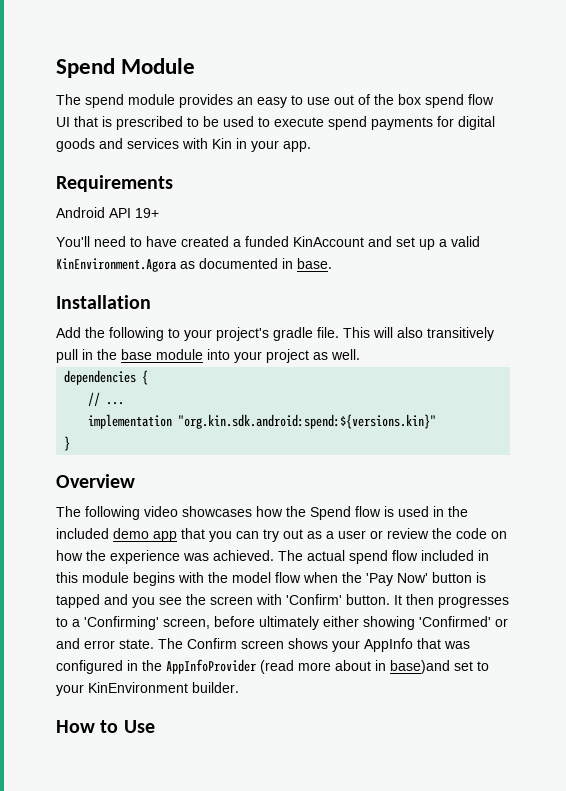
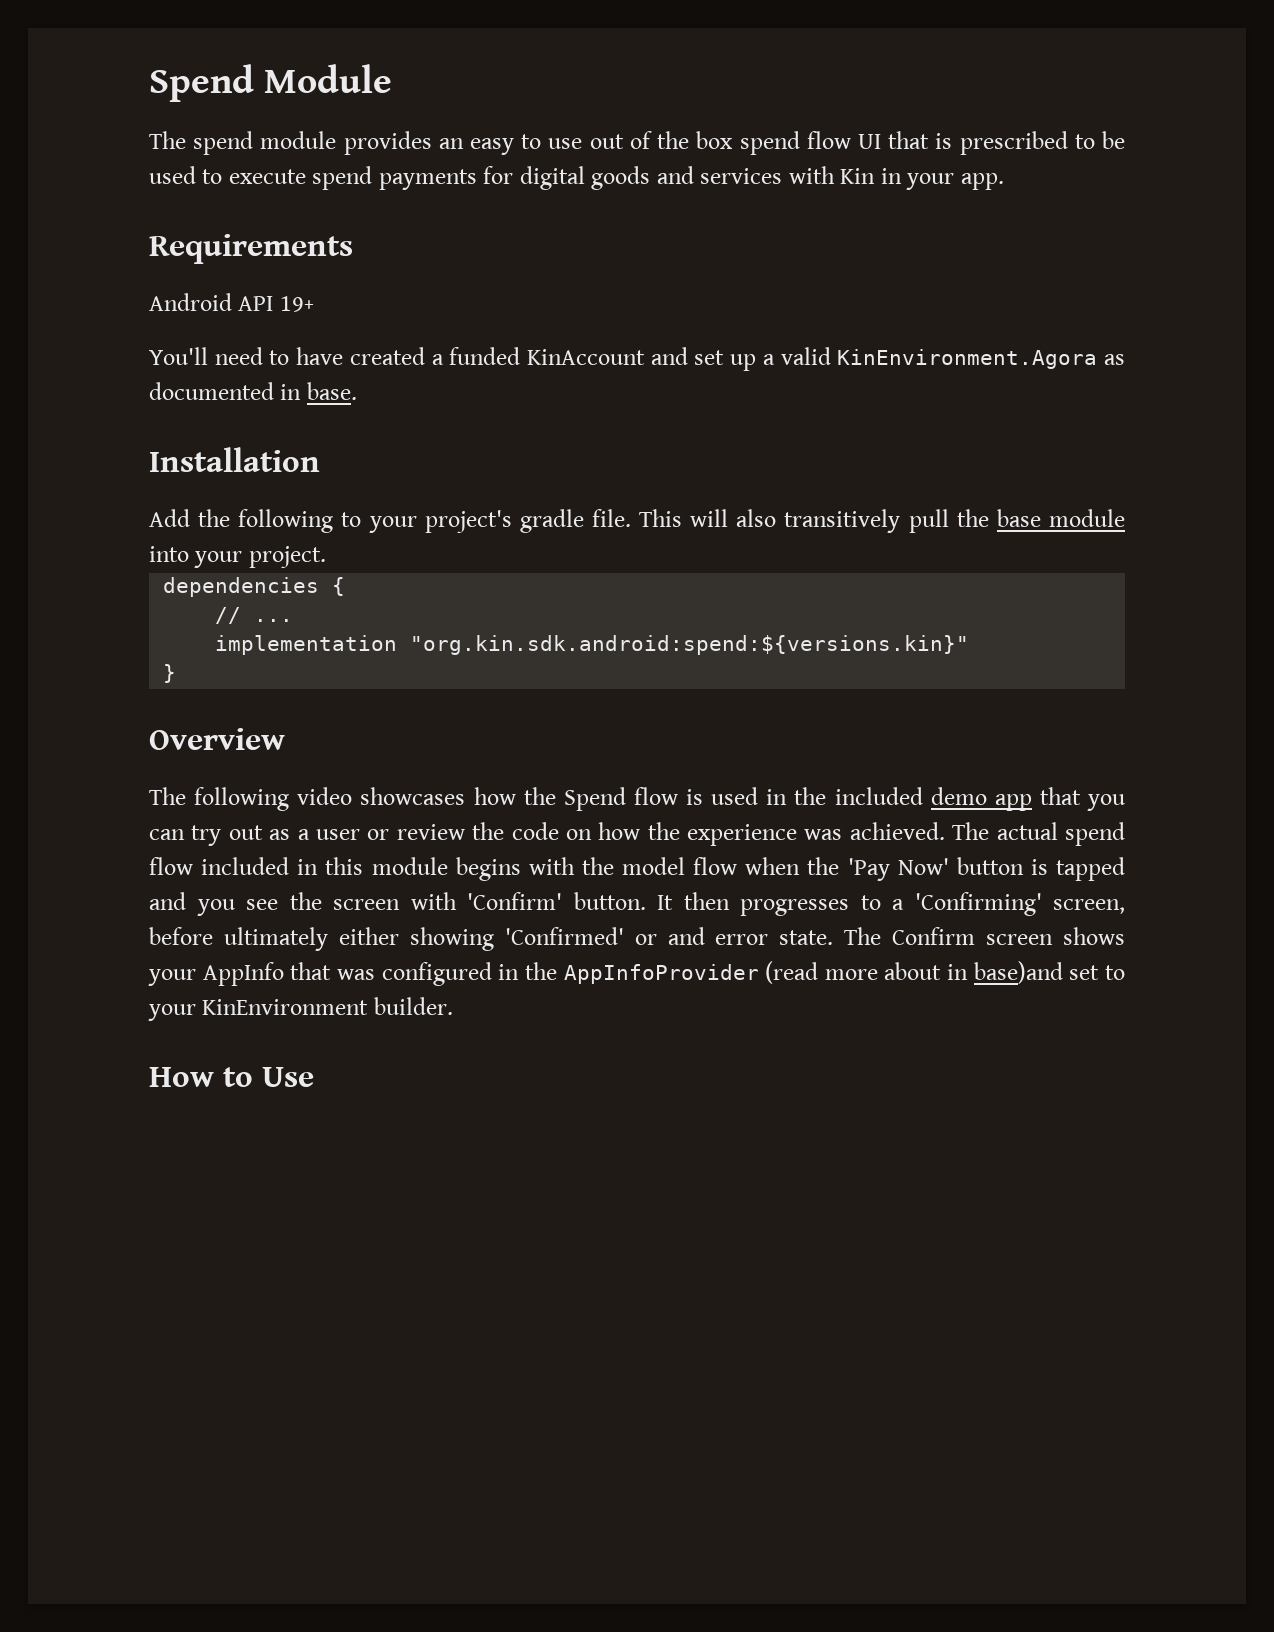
- This will also transitively pull in the base module into your project as well.
+ This will also transitively pull the base module into your project.

